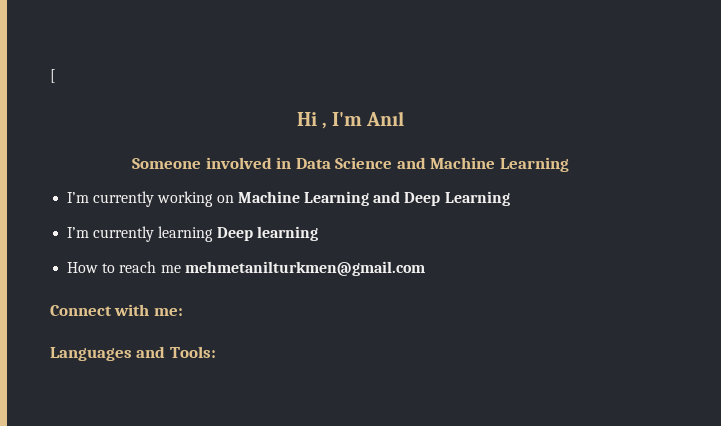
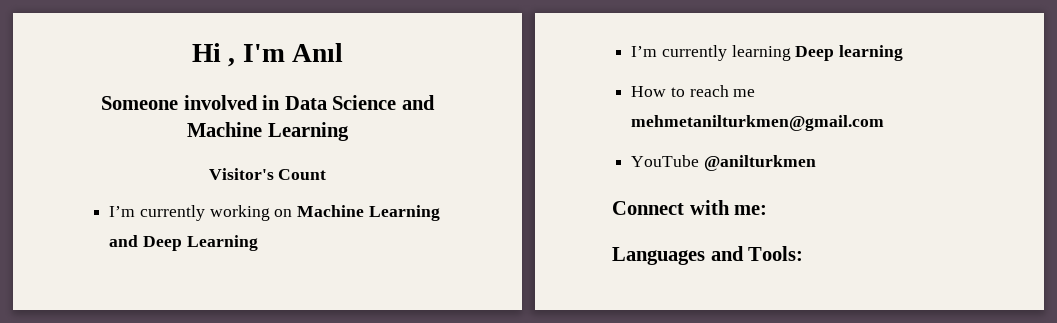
- [
+ Visitor's Count
+ YouTube @anilturkmen

